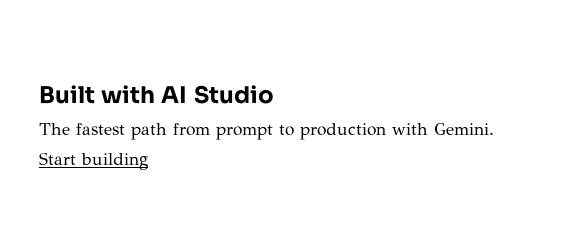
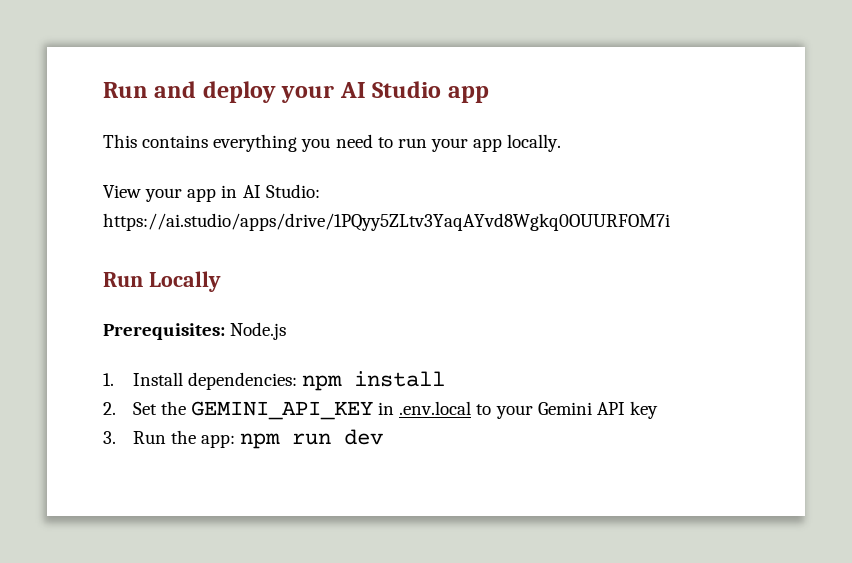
- Built with AI Studio
- The fastest path from prompt to production with Gemini.
- Start building
+ Run and deploy your AI Studio app
+ This contains everything you need to run your app locally.
+ View your app in AI Studio: https://ai.studio/apps/drive/1PQyy5ZLtv3YaqAYvd8Wgkq0OUURFOM7i
+ Run Locally
+ Prerequisites: Node.js
+ 1. Install dependencies: npm install
+ 2. Set the GEMINI_API_KEY in .env.local to your Gemini API key
+ 3. Run the app: npm run dev

